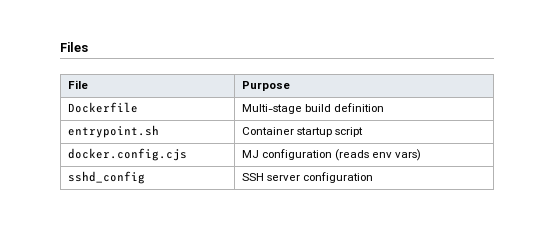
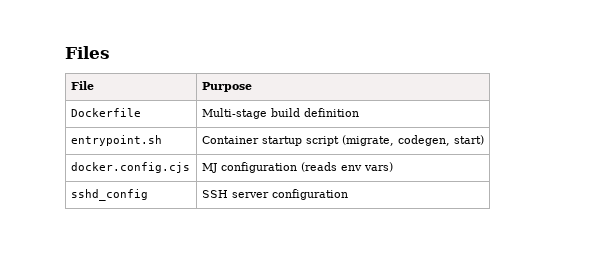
- entrypoint.sh | Container startup script
+ entrypoint.sh | Container startup script (migrate, codegen, start)

